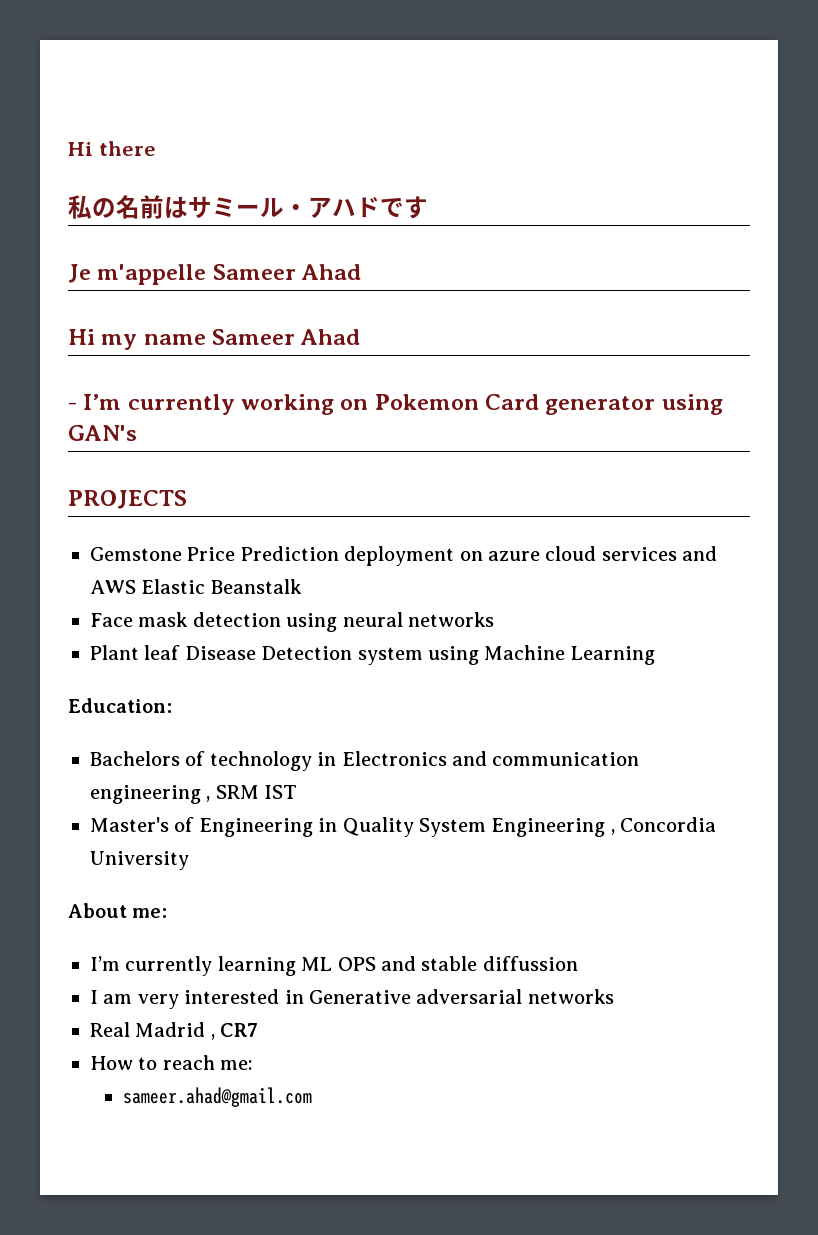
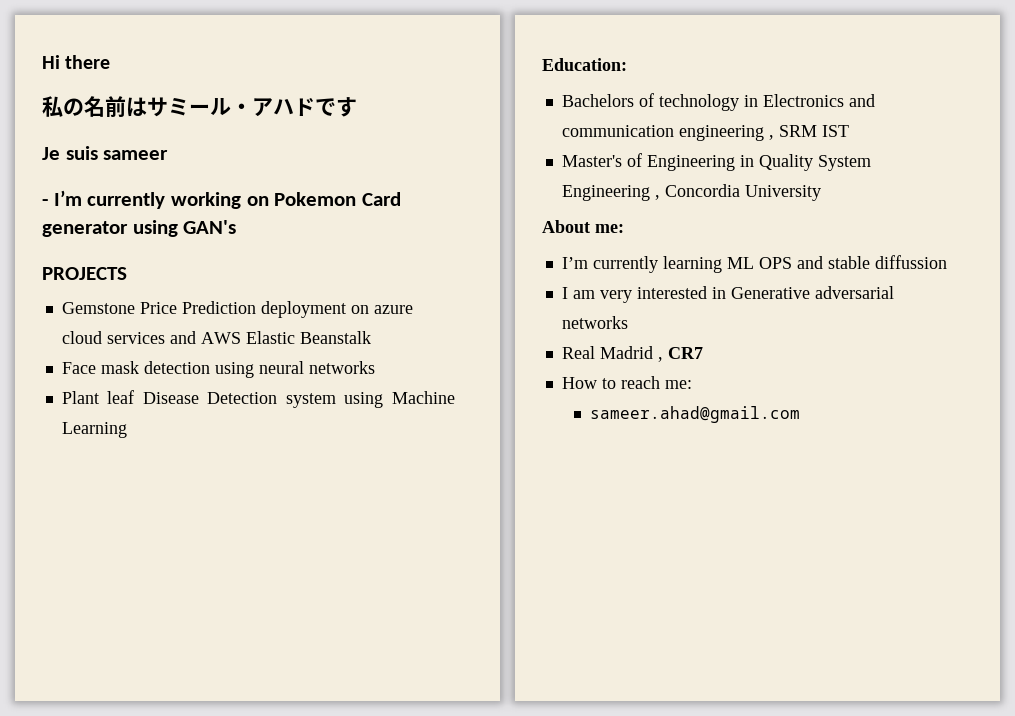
- Je m'appelle Sameer Ahad
- Hi my name Sameer Ahad
+ Je suis sameer

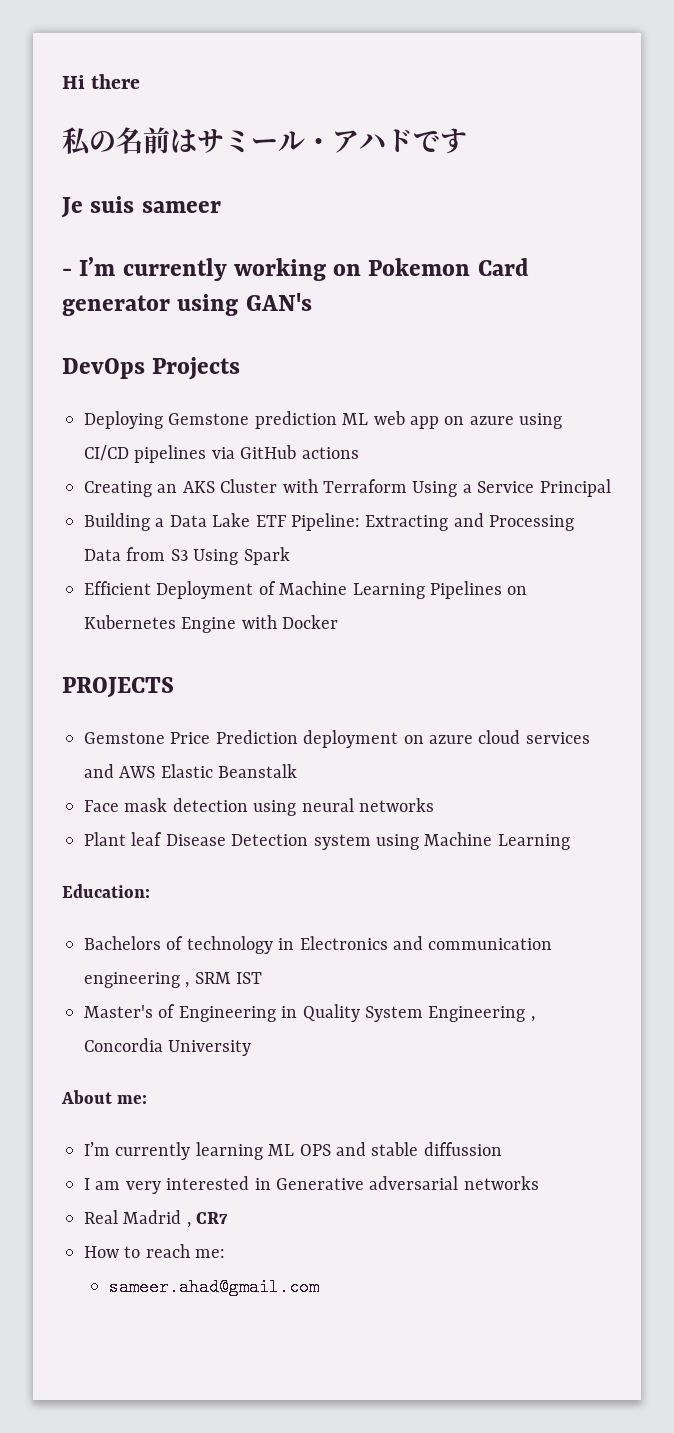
+ DevOps Projects
+ Deploying Gemstone prediction ML web app on azure using CI/CD pipelines via GitHub actions
+ Creating an AKS Cluster with Terraform Using a Service Principal
+ Building a Data Lake ETF Pipeline: Extracting and Processing Data from S3 Using Spark
+ Efficient Deployment of Machine Learning Pipelines on Kubernetes Engine with Docker

